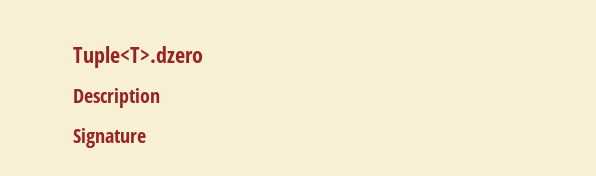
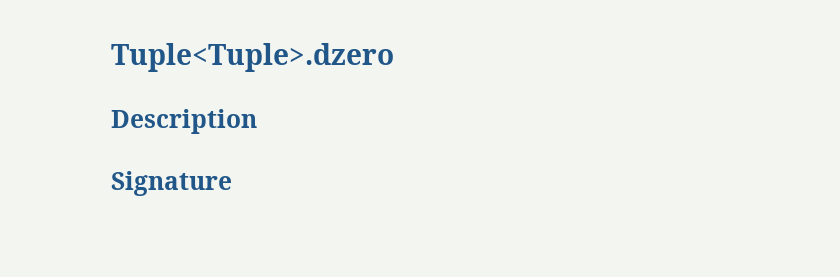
- Tuple<T>.dzero
+ Tuple<Tuple>.dzero

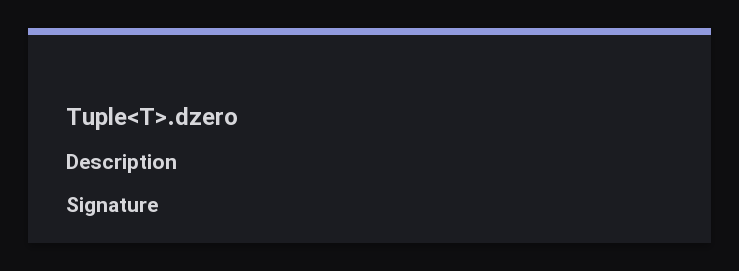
- Tuple<Tuple>.dzero
+ Tuple<T>.dzero

